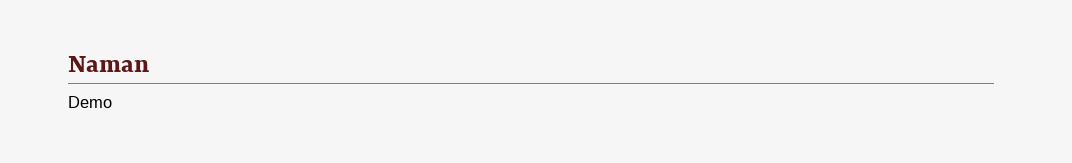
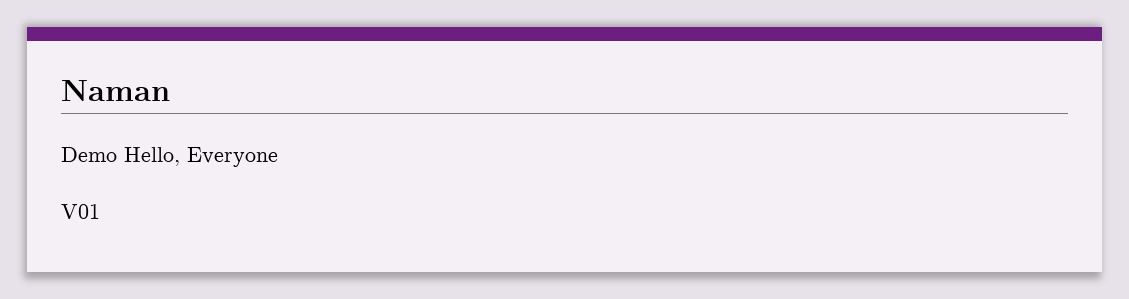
- Demo
+ Demo Hello, Everyone
+ V01

